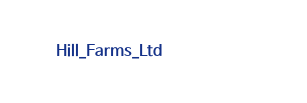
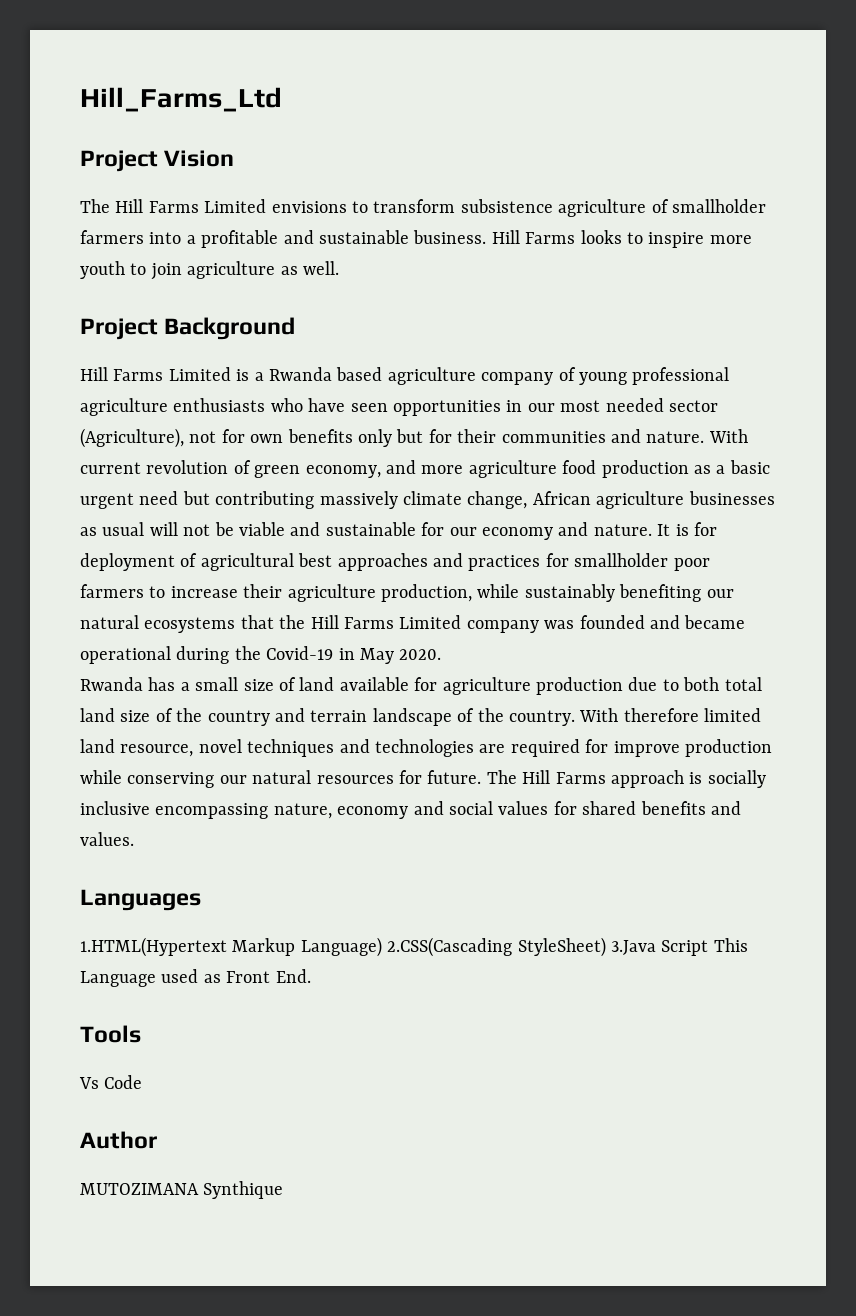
+ Project Vision
+ The Hill Farms Limited envisions to transform subsistence agriculture of smallholder farmers into a profitable and sustainable business. Hill Farms looks to inspire more youth to join agriculture as well.
+ Project Background
+ Hill Farms Limited is a Rwanda based agriculture company of young professional agriculture enthusiasts who have seen opportunities in our most needed sector (Agriculture), not for own benefits only but for their communities and nature. With current revolution of green economy, and more agriculture food production as a basic urgent need but contributing massively climate change, African agriculture businesses as usual will not be viable and sustainable for our economy and nature. It is for deployment of agricultural best approaches and practices for smallholder poor farmers to increase their agriculture production, while sustainably benefiting our natural ecosystems that the Hill Farms Limited company was founded and became operational during the Covid-19 in May 2020.
+ Rwanda has a small size of land available for agriculture production due to both total land size of the country and terrain landscape of the country. With therefore limited land resource, novel techniques and technologies are required for improve production while conserving our natural resources for future. The Hill Farms approach is socially inclusive encompassing nature, economy and social values for shared benefits and values.
+ Languages
+ 1.HTML(Hypertext Markup Language) 2.CSS(Cascading StyleSheet) 3.Java Script This Language used as Front End.
+ Tools
+ Vs Code
+ Author
+ MUTOZIMANA Synthique

